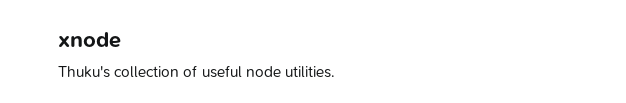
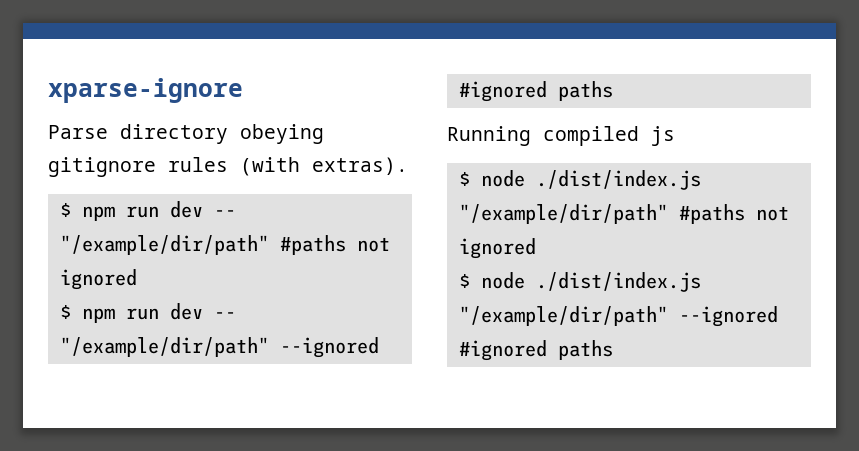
- xnode
- Thuku's collection of useful node utilities.
+ xparse-ignore
+ Parse directory obeying gitignore rules (with extras).
+ $ npm run dev -- "/example/dir/path" #paths not ignored
+ $ npm run dev -- "/example/dir/path" --ignored #ignored paths
+ Running compiled js
+ $ node ./dist/index.js "/example/dir/path" #paths not ignored
+ $ node ./dist/index.js "/example/dir/path" --ignored #ignored paths

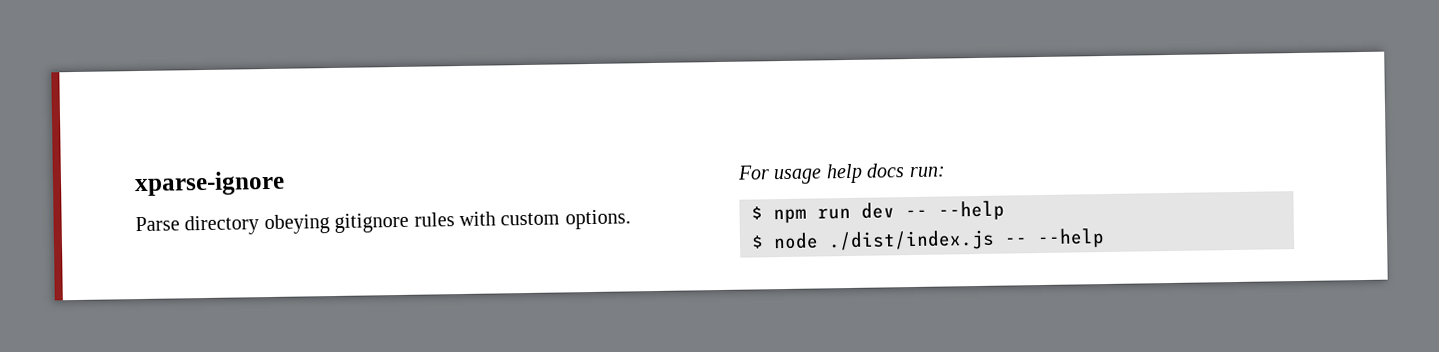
- Parse directory obeying gitignore rules (with extras).
- $ npm run dev -- "/example/dir/path" #paths not ignored
- $ npm run dev -- "/example/dir/path" --ignored #ignored paths
- Running compiled js
- $ node ./dist/index.js "/example/dir/path" #paths not ignored
- $ node ./dist/index.js "/example/dir/path" --ignored #ignored paths
+ Parse directory obeying gitignore rules with custom options.
+ For usage help docs run:
+ $ npm run dev -- --help
+ $ node ./dist/index.js -- --help

